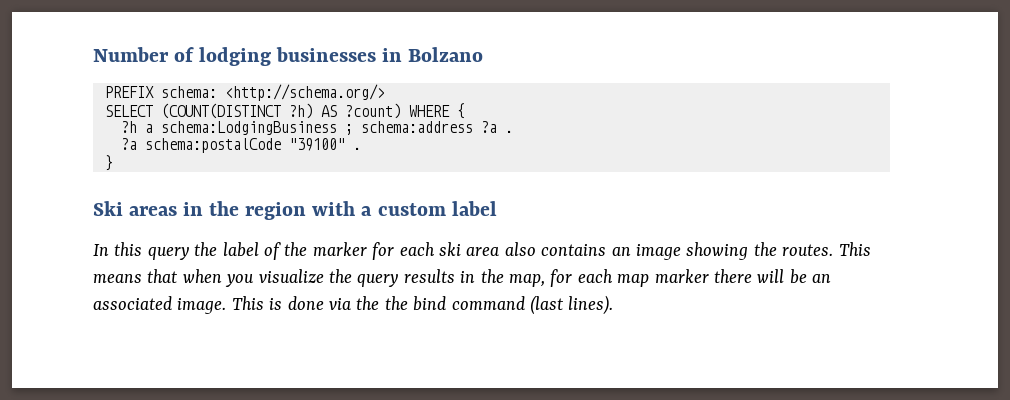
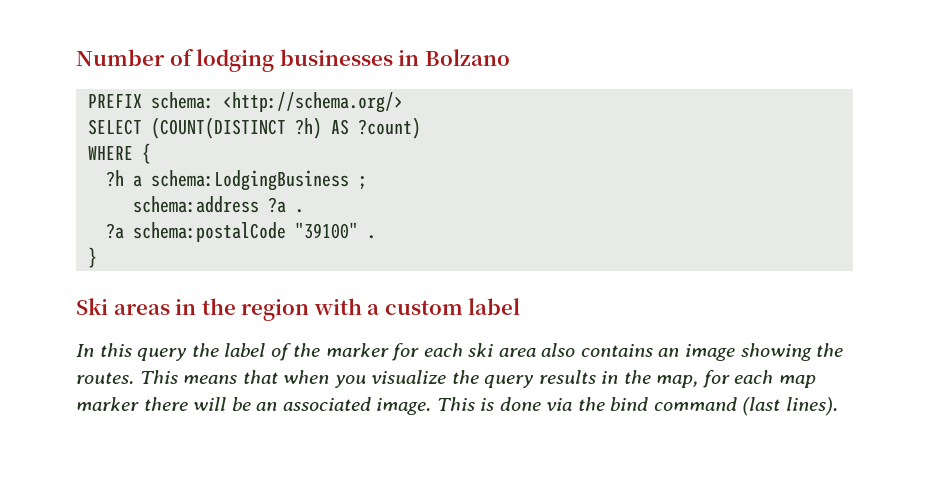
- SELECT (COUNT(DISTINCT ?h) AS ?count) WHERE {
+ SELECT (COUNT(DISTINCT ?h) AS ?count)
+ WHERE {
- ?h a schema:LodgingBusiness ; schema:address ?a .
+ ?h a schema:LodgingBusiness ;
+ schema:address ?a .
- This is done via the the bind command (last lines).
+ This is done via the bind command (last lines).

